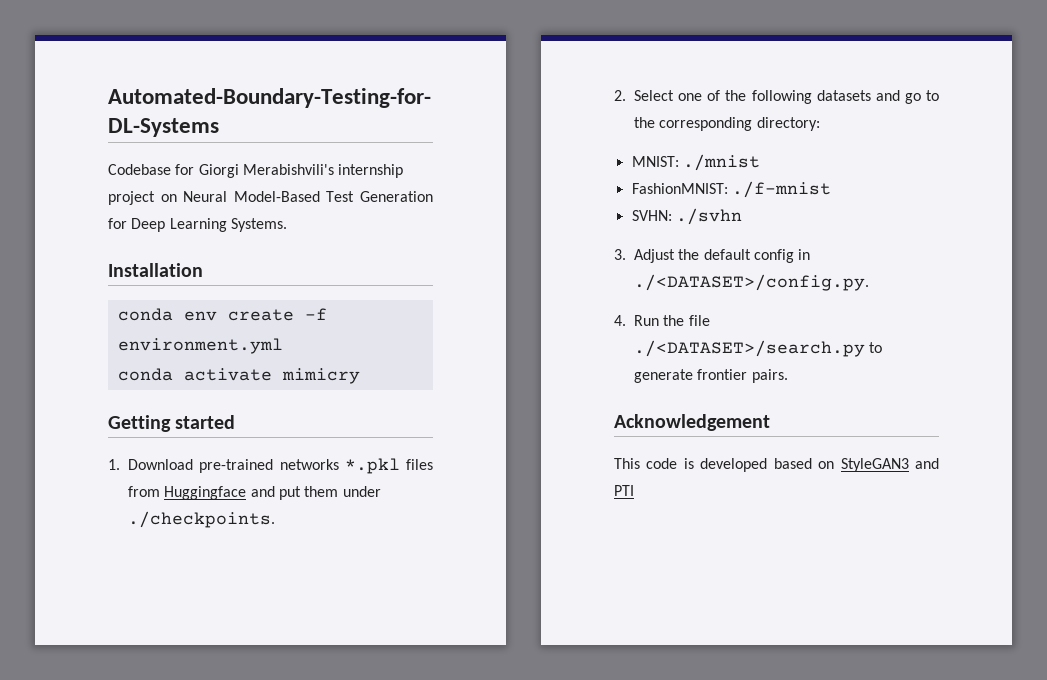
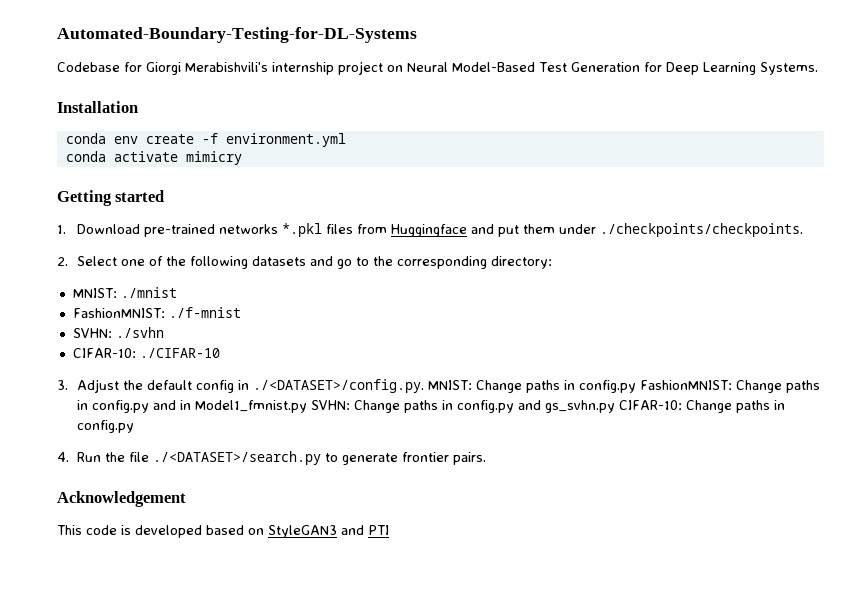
- 1. Download pre-trained networks *.pkl files from Huggingface and put them under ./checkpoints.
+ 1. Download pre-trained networks *.pkl files from Huggingface and put them under ./checkpoints/checkpoints.
+ CIFAR-10: ./CIFAR-10
- 3. Adjust the default config in ./<DATASET>/config.py.
+ 3. Adjust the default config in ./<DATASET>/config.py. MNIST: Change paths in config.py FashionMNIST: Change paths in config.py and in Model1_fmnist.py SVHN: Change paths in config.py and gs_svhn.py CIFAR-10: Change paths in config.py

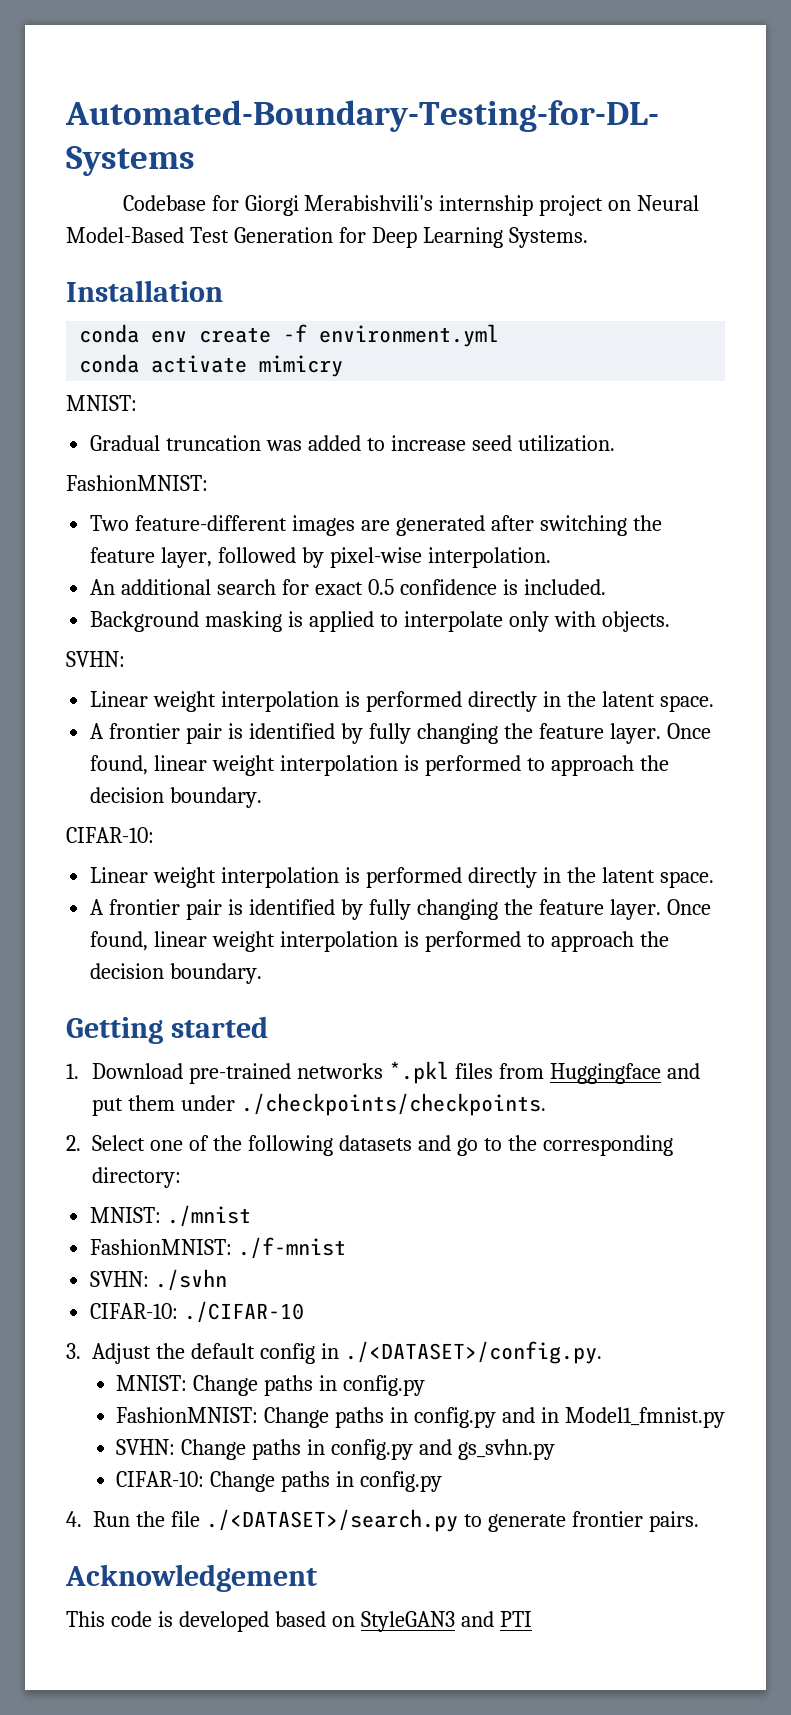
  conda activate mimicry
+ MNIST:
+ Gradual truncation was added to increase seed utilization.
+ FashionMNIST:
+ Two feature-different images are generated after switching the feature layer, followed by pixel-wise interpolation.
+ An additional search for exact 0.5 confidence is included.
+ Background masking is applied to interpolate only with objects.
+ SVHN:
+ Linear weight interpolation is performed directly in the latent space.
+ A frontier pair is identified by fully changing the feature layer. Once found, linear weight interpolation is performed to approach the decision boundary.
+ CIFAR-10:
+ Linear weight interpolation is performed directly in the latent space.
+ A frontier pair is identified by fully changing the feature layer. Once found, linear weight interpolation is performed to approach the decision boundary.
- 3. Adjust the default config in ./<DATASET>/config.py. MNIST: Change paths in config.py FashionMNIST: Change paths in config.py and in Model1_fmnist.py SVHN: Change paths in config.py and gs_svhn.py CIFAR-10: Change paths in config.py
+ 3. Adjust the default config in ./<DATASET>/config.py.
+ MNIST: Change paths in config.py
+ FashionMNIST: Change paths in config.py and in Model1_fmnist.py
+ SVHN: Change paths in config.py and gs_svhn.py
+ CIFAR-10: Change paths in config.py

